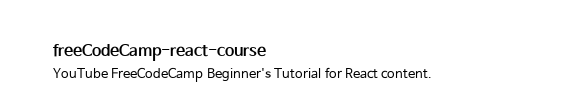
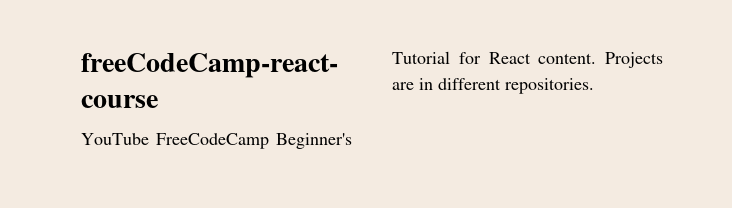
+ Projects are in different repositories.

